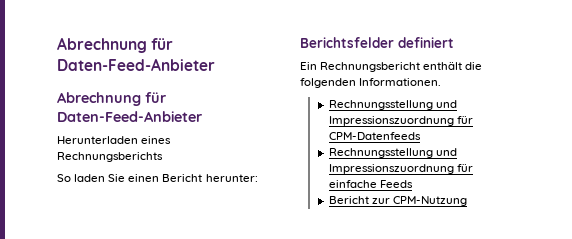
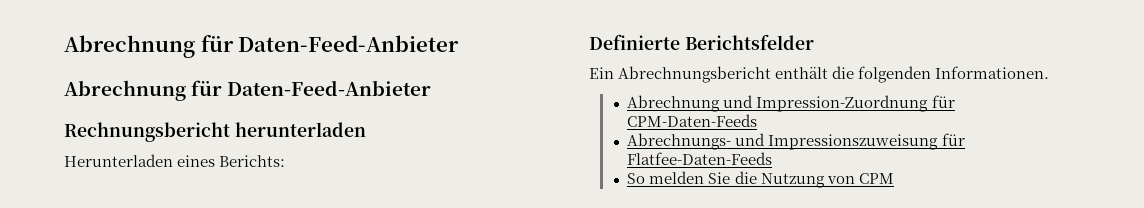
+ Rechnungsbericht herunterladen
- Herunterladen eines Rechnungsberichts
- So laden Sie einen Bericht herunter:
- Berichtsfelder definiert
+ Herunterladen eines Berichts:
+ Definierte Berichtsfelder
- Ein Rechnungsbericht enthält die folgenden Informationen.
+ Ein Abrechnungsbericht enthält die folgenden Informationen.
- Rechnungsstellung und Impressionszuordnung für CPM-Datenfeeds
- Rechnungsstellung und Impressionszuordnung für einfache Feeds
- Bericht zur CPM-Nutzung
+ Abrechnung und Impression-Zuordnung für CPM-Daten-Feeds
+ Abrechnungs- und Impressionszuweisung für Flatfee-Daten-Feeds
+ So melden Sie die Nutzung von CPM

